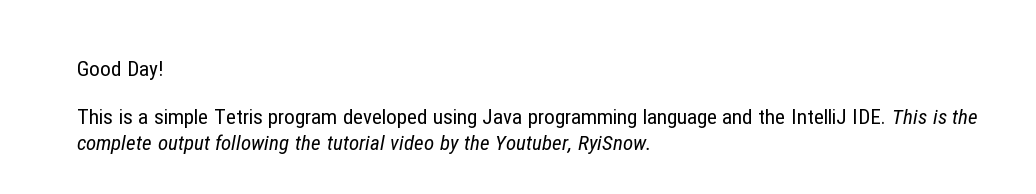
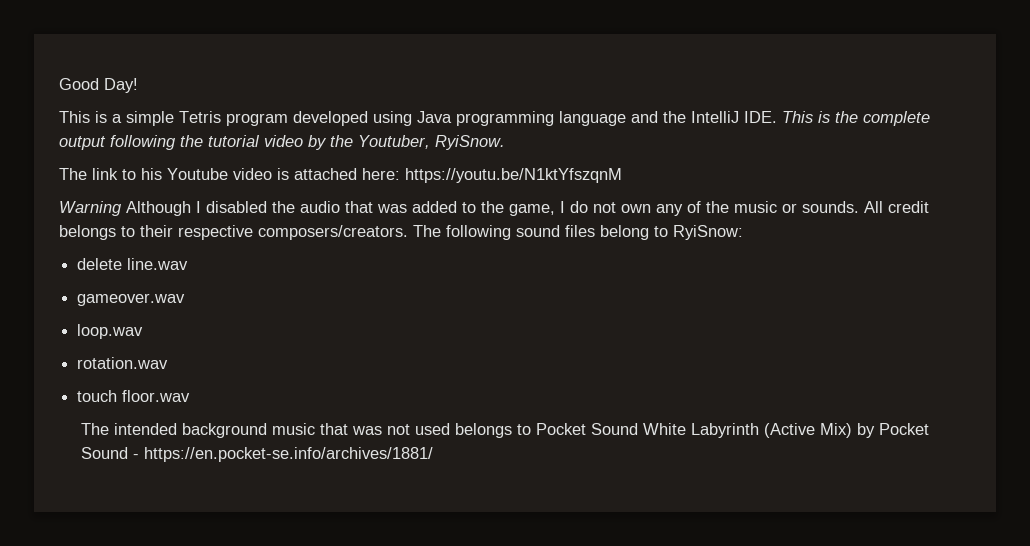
+ The link to his Youtube video is attached here: https://youtu.be/N1ktYfszqnM
+ Warning Although I disabled the audio that was added to the game, I do not own any of the music or sounds. All credit belongs to their respective composers/creators. The following sound files belong to RyiSnow:
+ delete line.wav
+ gameover.wav
+ loop.wav
+ rotation.wav
+ touch floor.wav
+ The intended background music that was not used belongs to Pocket Sound White Labyrinth (Active Mix) by Pocket Sound - https://en.pocket-se.info/archives/1881/

